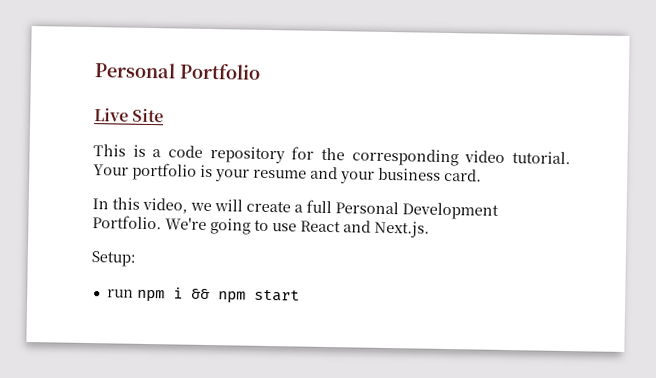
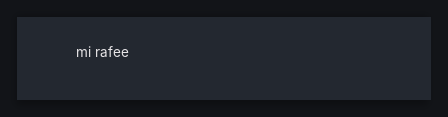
- Personal Portfolio
- Live Site
- This is a code repository for the corresponding video tutorial. Your portfolio is your resume and your business card.
- In this video, we will create a full Personal Development Portfolio. We're going to use React and Next.js.
- Setup:
- run npm i && npm start
+ mi rafee

